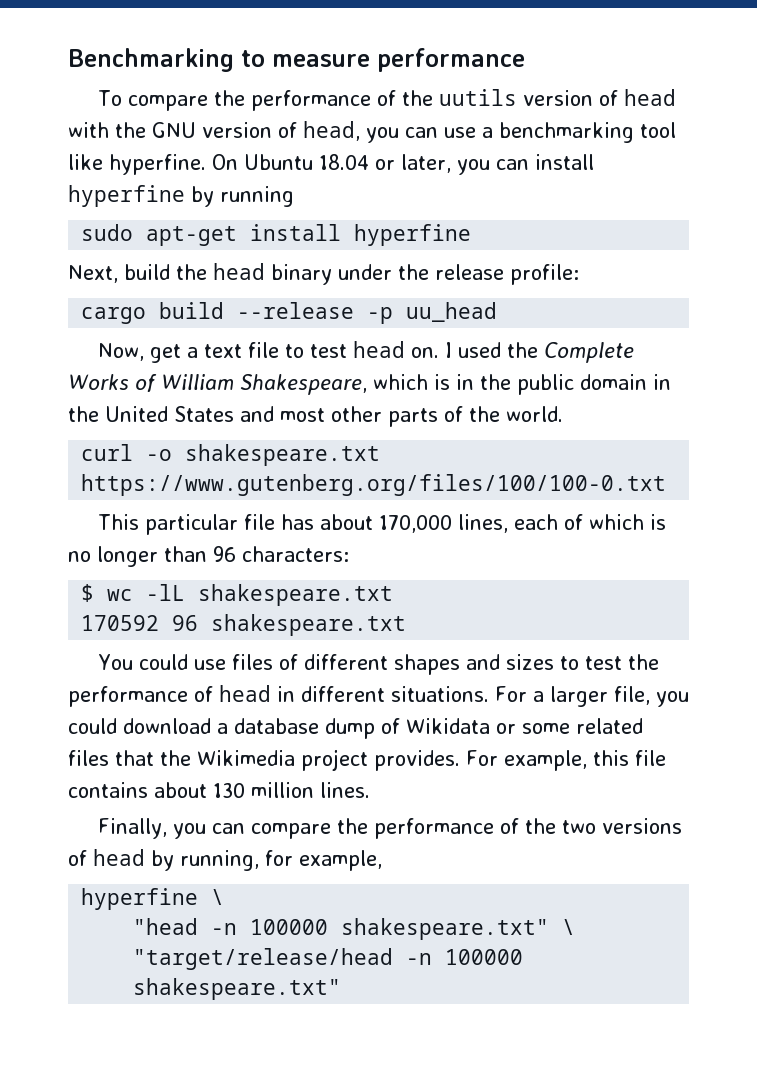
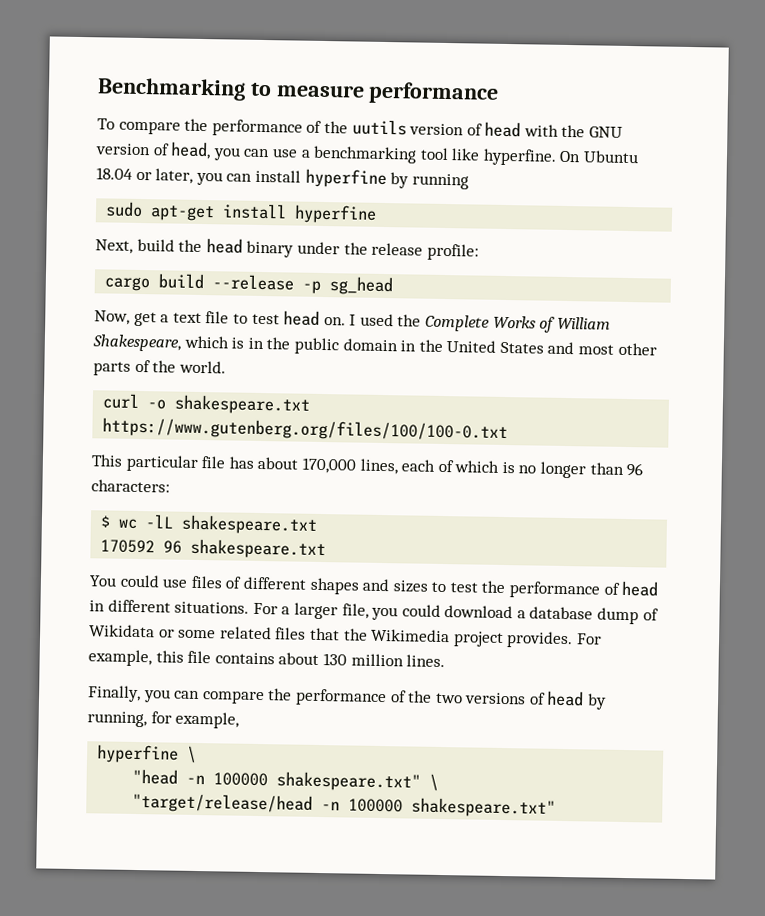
- cargo build --release -p uu_head
+ cargo build --release -p sg_head

